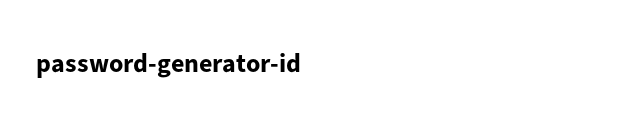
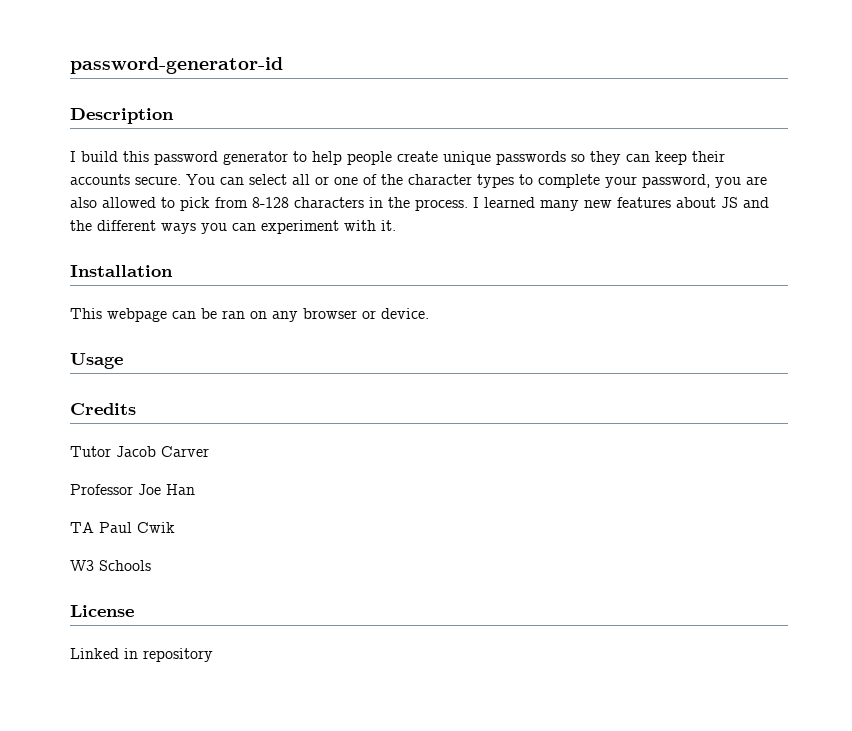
+ Description
+ I build this password generator to help people create unique passwords so they can keep their accounts secure. You can select all or one of the character types to complete your password, you are also allowed to pick from 8-128 characters in the process. I learned many new features about JS and the different ways you can experiment with it.
+ Installation
+ This webpage can be ran on any browser or device.
+ Usage
+ Credits
+ Tutor Jacob Carver
+ Professor Joe Han
+ TA Paul Cwik
+ W3 Schools
+ License
+ Linked in repository

